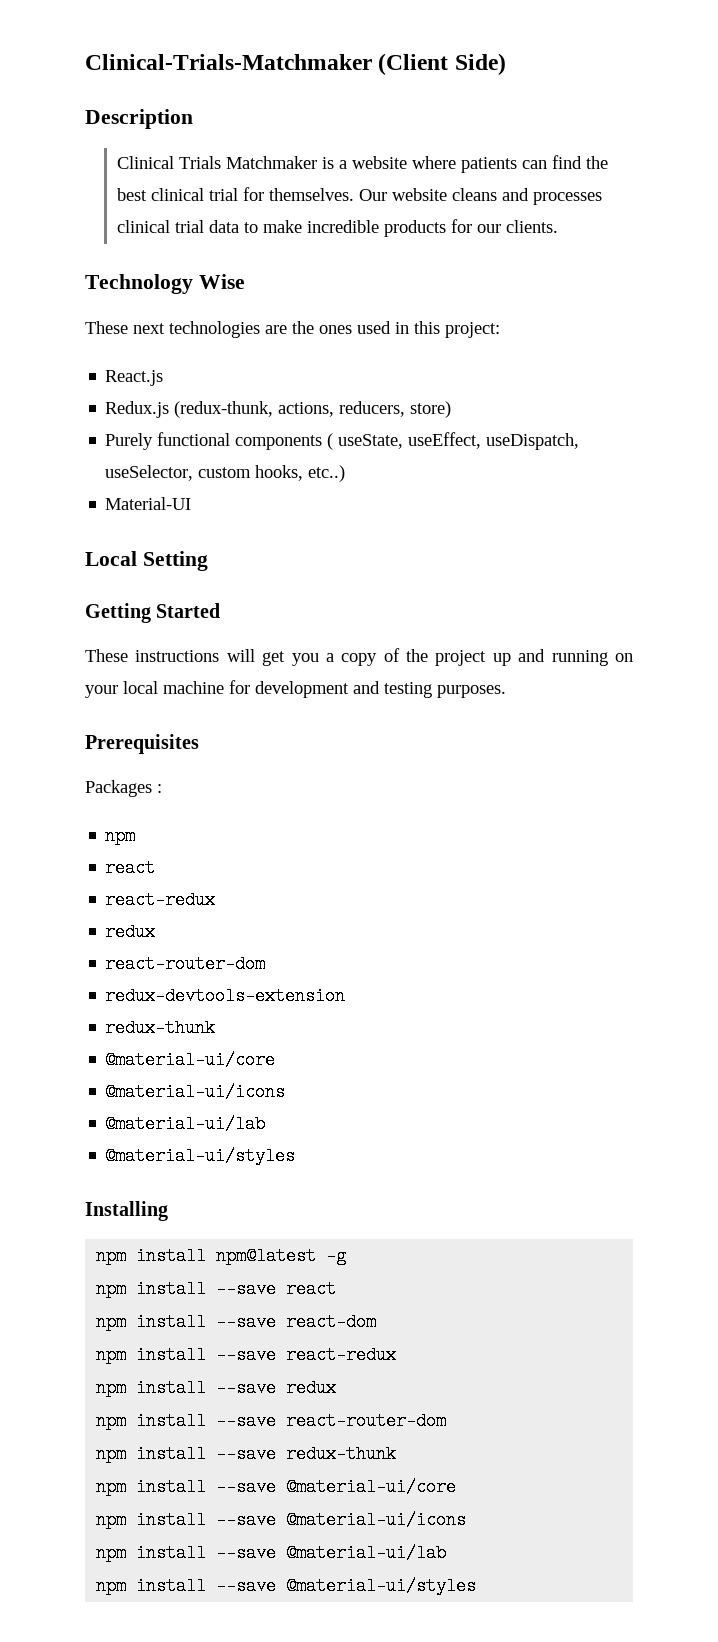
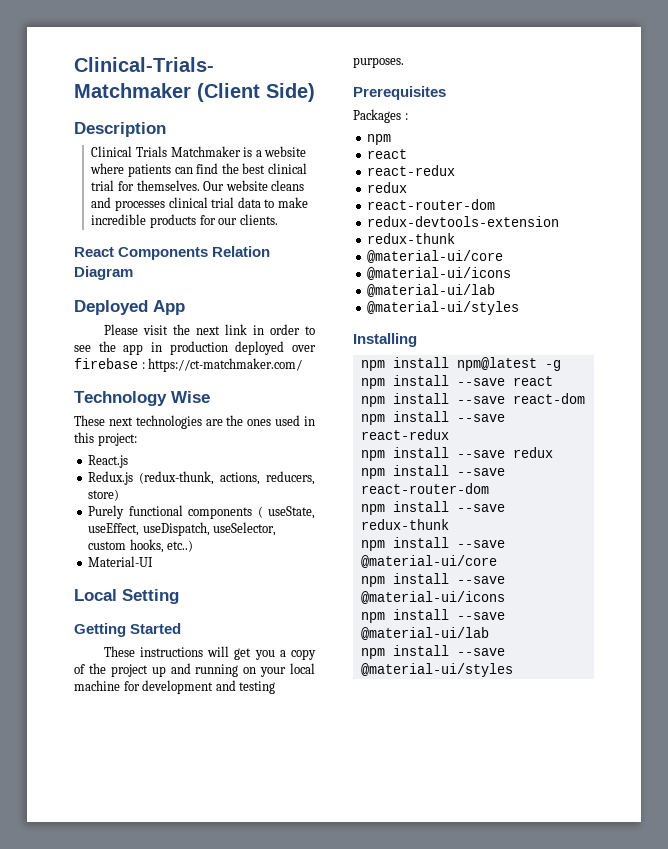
+ React Components Relation Diagram
+ Deployed App
+ Please visit the next link in order to see the app in production deployed over firebase : https://ct-matchmaker.com/

